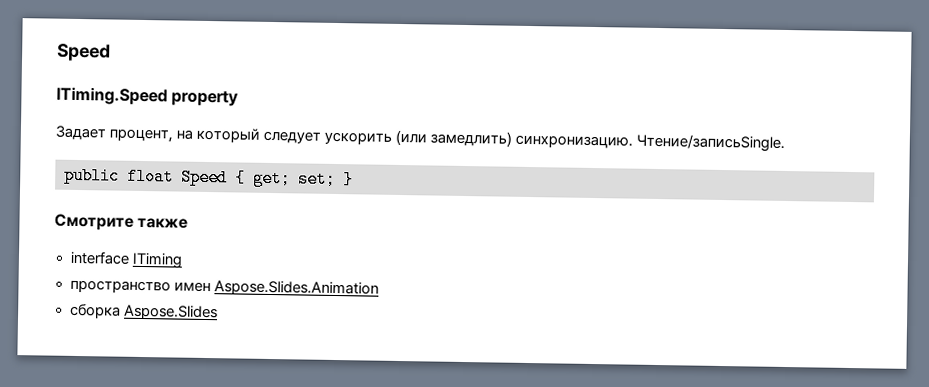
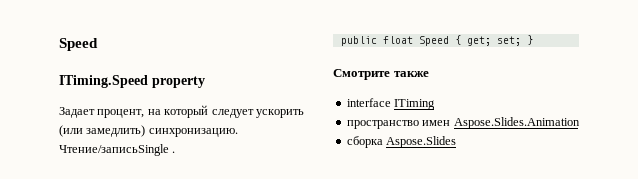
- Чтение/записьSingle.
+ Чтение/записьSingle .

